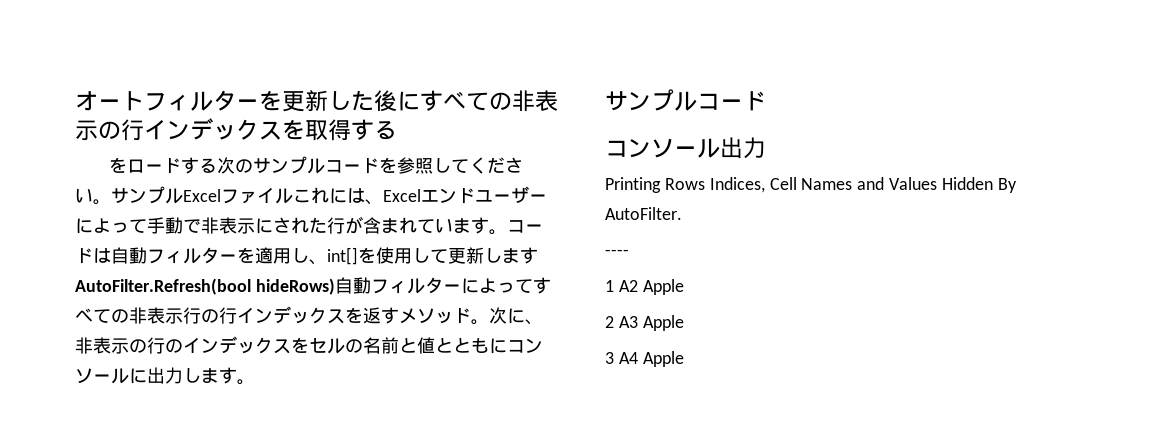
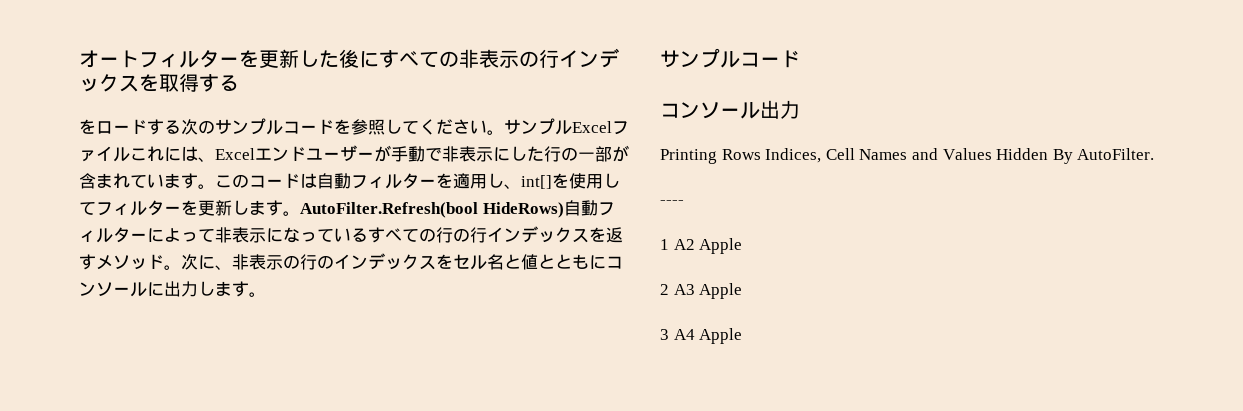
- サンプルExcelファイルこれには、Excelエンドユーザーによって手動で非表示にされた行が含まれています。
+ サンプルExcelファイルこれには、Excelエンドユーザーが手動で非表示にした行の一部が含まれています。
- コードは自動フィルターを適用し、int[]を使用して更新しますAutoFilter.Refresh(bool hideRows)自動フィルターによってすべての非表示行の行インデックスを返すメソッド。
+ このコードは自動フィルターを適用し、int[]を使用してフィルターを更新します。AutoFilter.Refresh(bool HideRows)自動フィルターによって非表示になっているすべての行の行インデックスを返すメソッド。
- 次に、非表示の行のインデックスをセルの名前と値とともにコンソールに出力します。
+ 次に、非表示の行のインデックスをセル名と値とともにコンソールに出力します。

